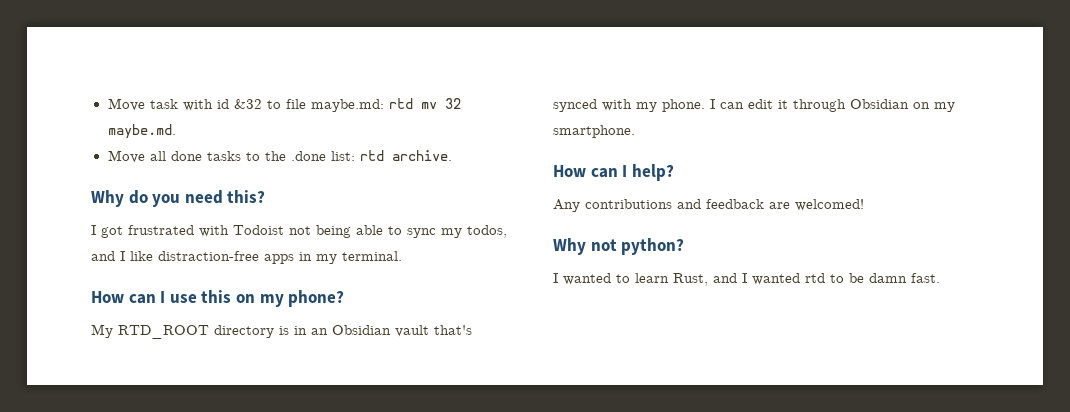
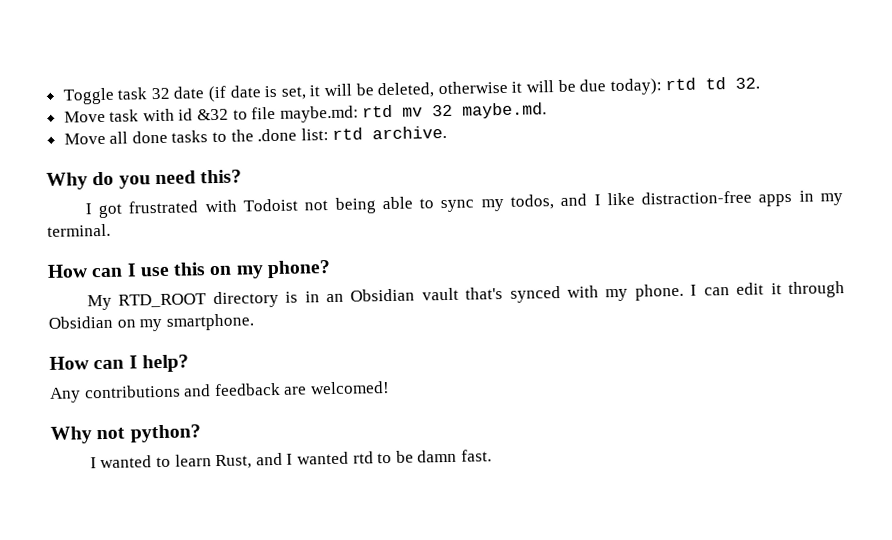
+ Toggle task 32 date (if date is set, it will be deleted, otherwise it will be due today): rtd td 32.

